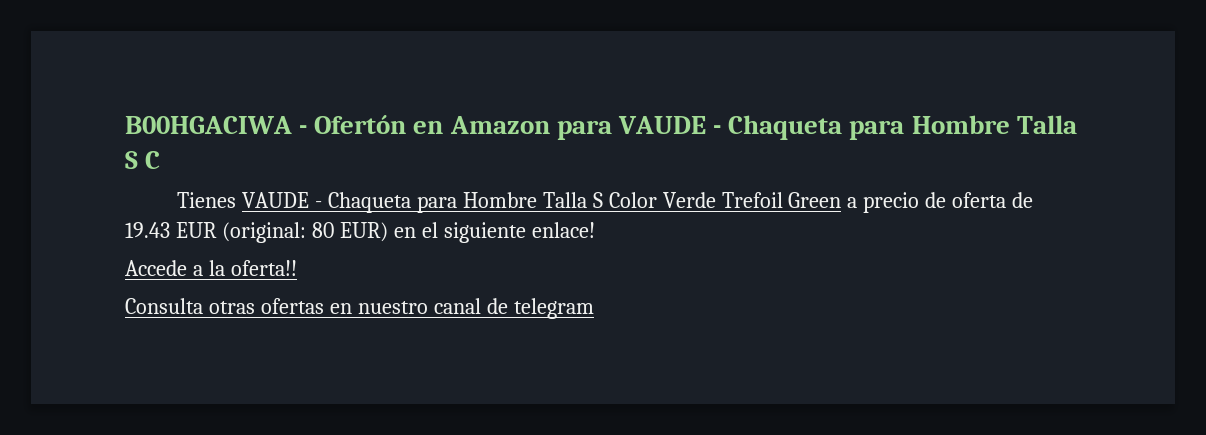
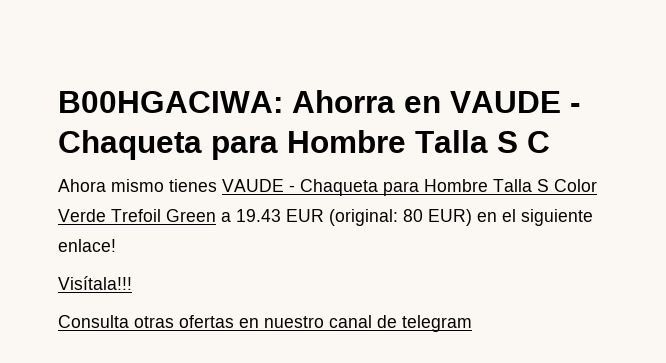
- B00HGACIWA - Ofertón en Amazon para VAUDE - Chaqueta para Hombre Talla S C
+ B00HGACIWA: Ahorra en VAUDE - Chaqueta para Hombre Talla S C
- Tienes VAUDE - Chaqueta para Hombre Talla S Color Verde Trefoil Green a precio de oferta de 19.43 EUR (original: 80 EUR) en el siguiente enlace!
+ Ahora mismo tienes VAUDE - Chaqueta para Hombre Talla S Color Verde Trefoil Green a 19.43 EUR (original: 80 EUR) en el siguiente enlace!
- Accede a la oferta!!
+ Visítala!!!

